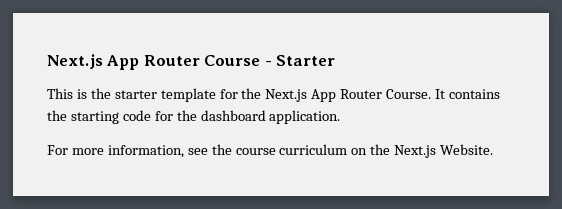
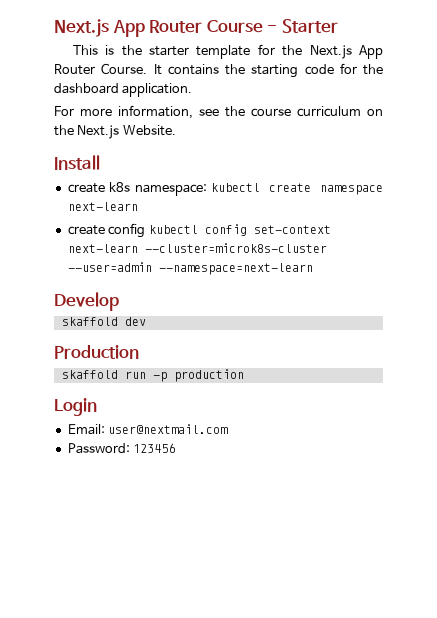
+ Install
+ create k8s namespace: kubectl create namespace next-learn
+ create config kubectl config set-context next-learn --cluster=microk8s-cluster --user=admin --namespace=next-learn
+ Develop
+ skaffold dev
+ Production
+ skaffold run -p production
+ Login
+ Email: user@nextmail.com
+ Password: 123456

